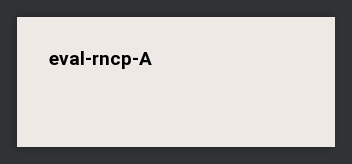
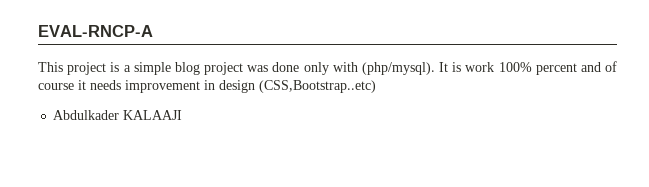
- eval-rncp-A
+ EVAL-RNCP-A
+ This project is a simple blog project was done only with (php/mysql). It is work 100% percent and of course it needs improvement in design (CSS,Bootstrap..etc)
+ Abdulkader KALAAJI

